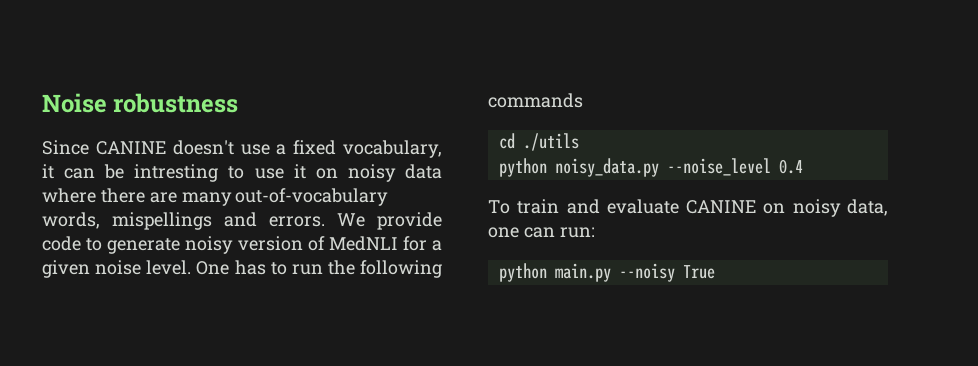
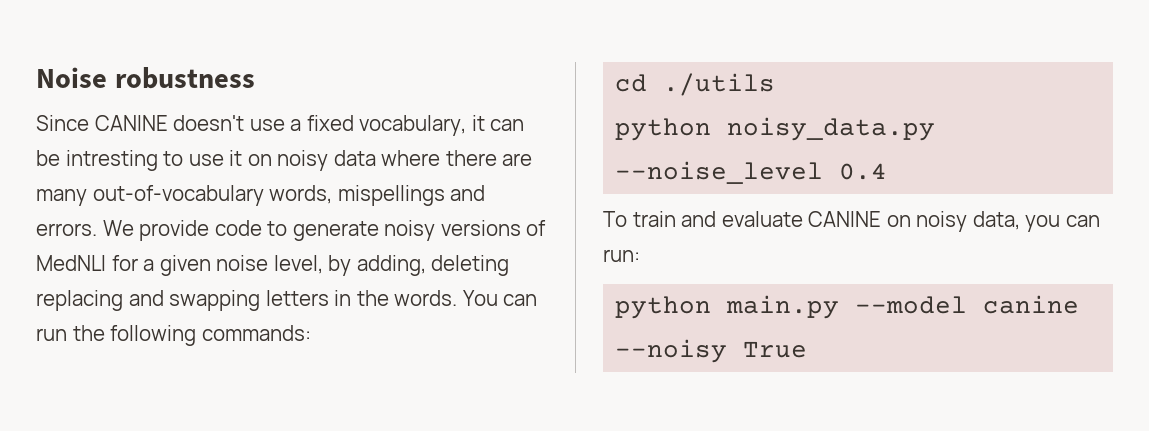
- We provide code to generate noisy version of MedNLI for a given noise level. One has to run the following commands
+ We provide code to generate noisy versions of MedNLI for a given noise level, by adding, deleting replacing and swapping letters in the words. You can run the following commands:
- To train and evaluate CANINE on noisy data, one can run:
+ To train and evaluate CANINE on noisy data, you can run:
- python main.py --noisy True
+ python main.py --model canine --noisy True

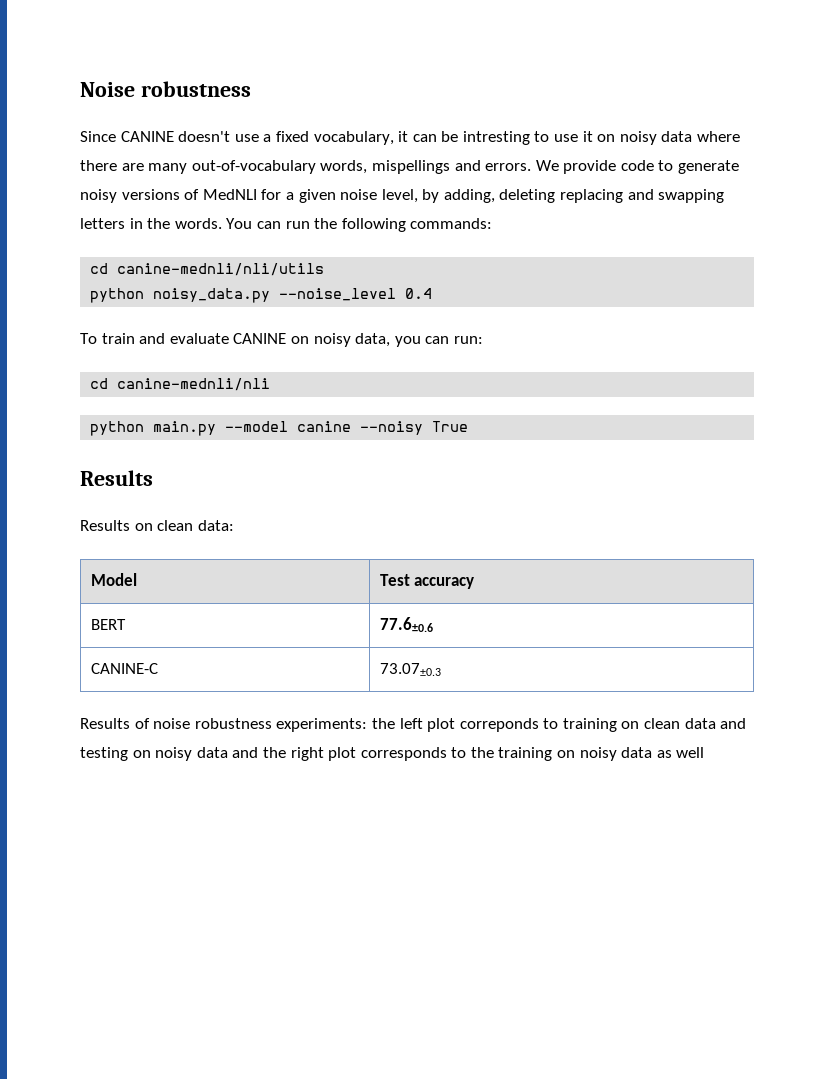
- cd ./utils
+ cd canine-mednli/nli/utils
+ cd canine-mednli/nli
  python main.py --model canine --noisy True
+ Results
+ Results on clean data:
+ Model | Test accuracy
+ BERT | 77.6±0.6
+ CANINE-C | 73.07±0.3
+ Results of noise robustness experiments: the left plot correponds to training on clean data and testing on noisy data and the right plot corresponds to the training on noisy data as well

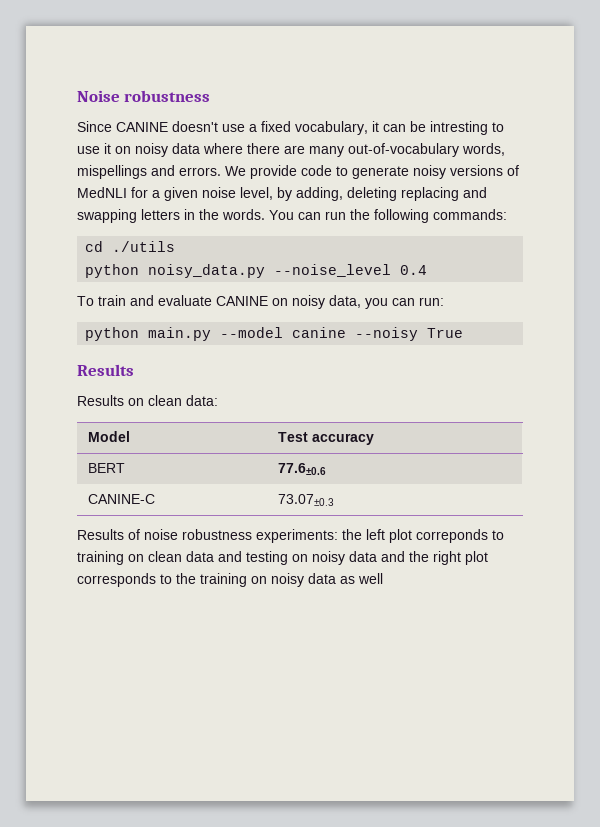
- cd canine-mednli/nli/utils
+ cd ./utils
- cd canine-mednli/nli

